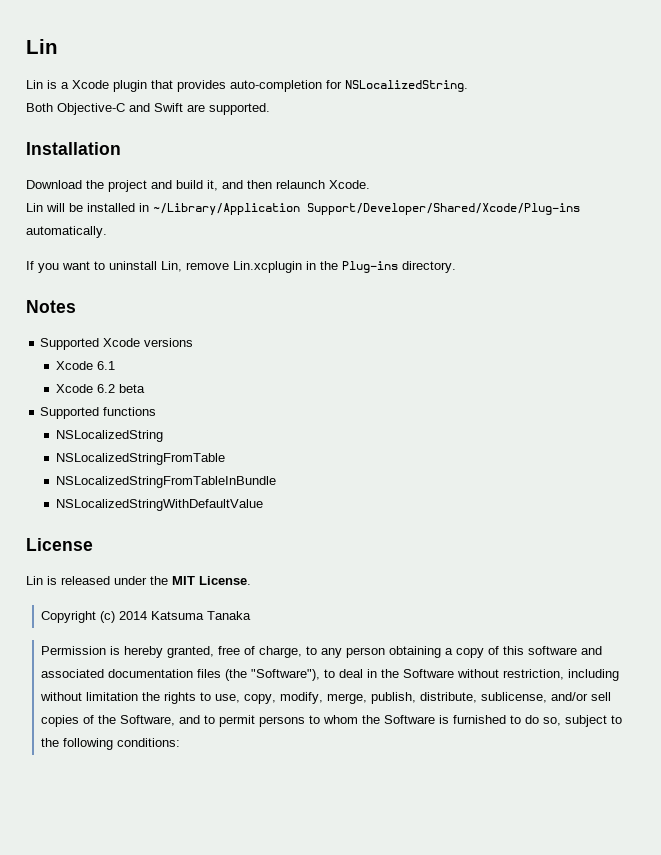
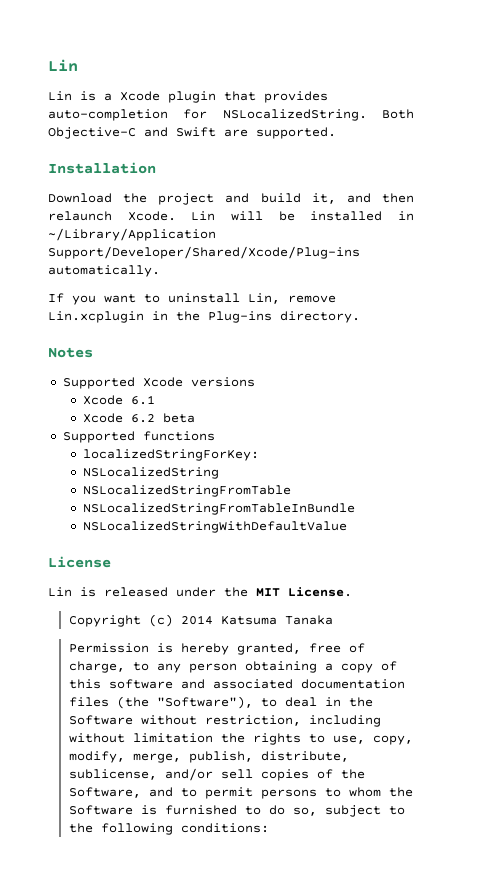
- Lin is a Xcode plugin that provides auto-completion for NSLocalizedString.
- Both Objective-C and Swift are supported.
+ Lin is a Xcode plugin that provides auto-completion for NSLocalizedString. Both Objective-C and Swift are supported.
- Download the project and build it, and then relaunch Xcode.
- Lin will be installed in ~/Library/Application Support/Developer/Shared/Xcode/Plug-ins automatically.
+ Download the project and build it, and then relaunch Xcode. Lin will be installed in ~/Library/Application Support/Developer/Shared/Xcode/Plug-ins automatically.
+ localizedStringForKey:

